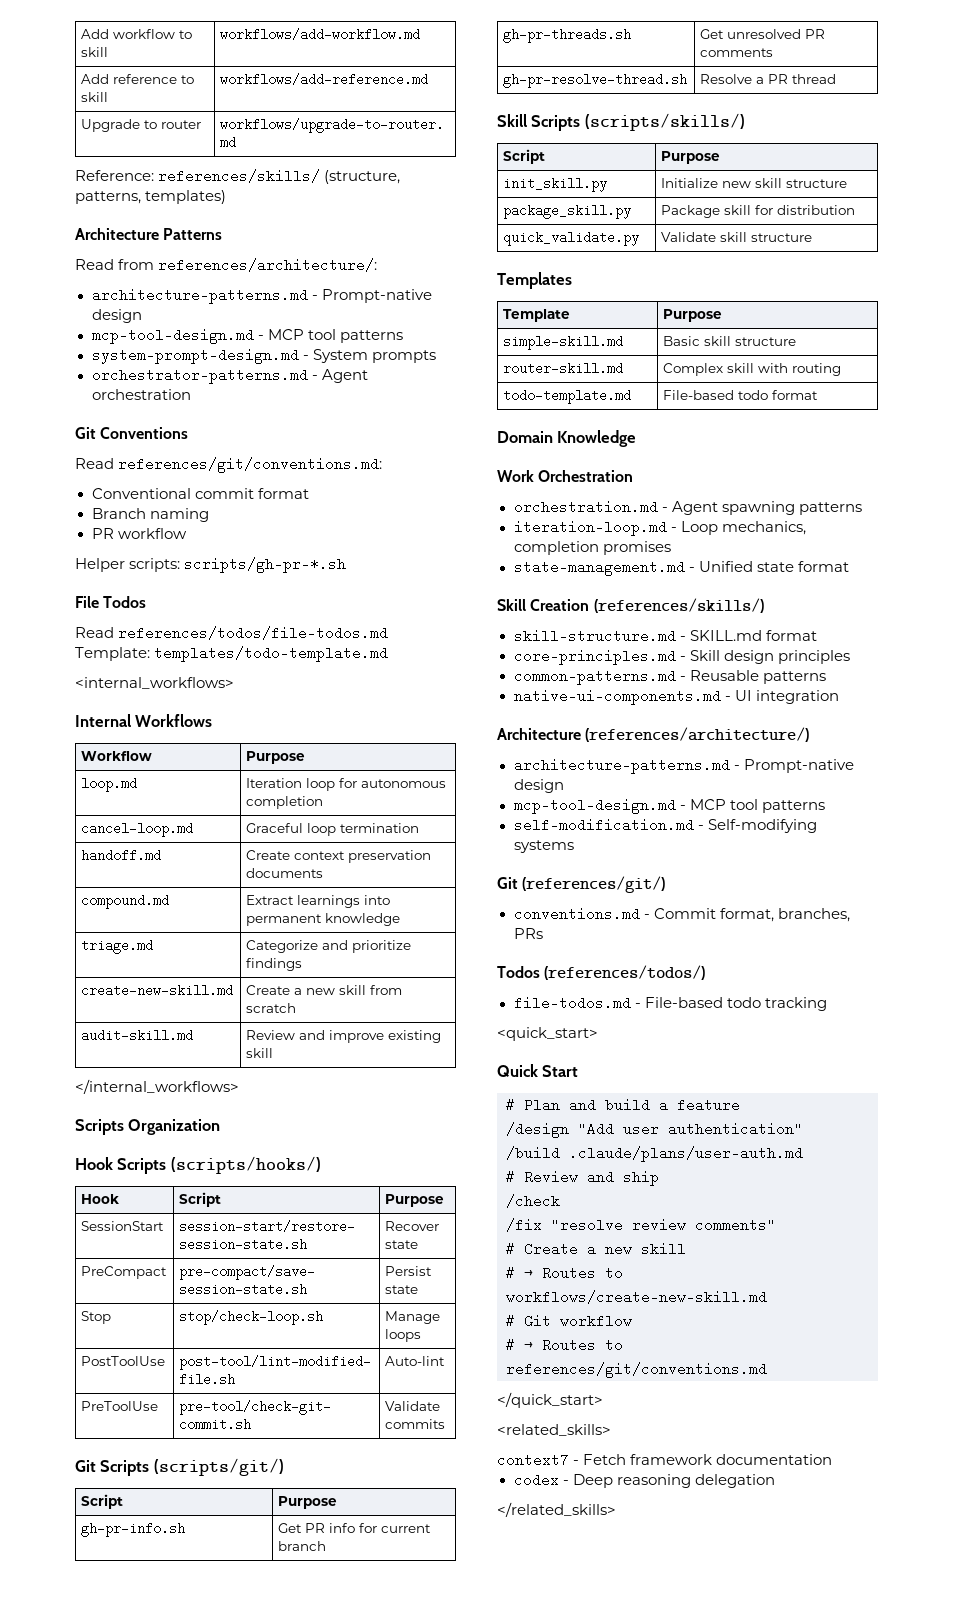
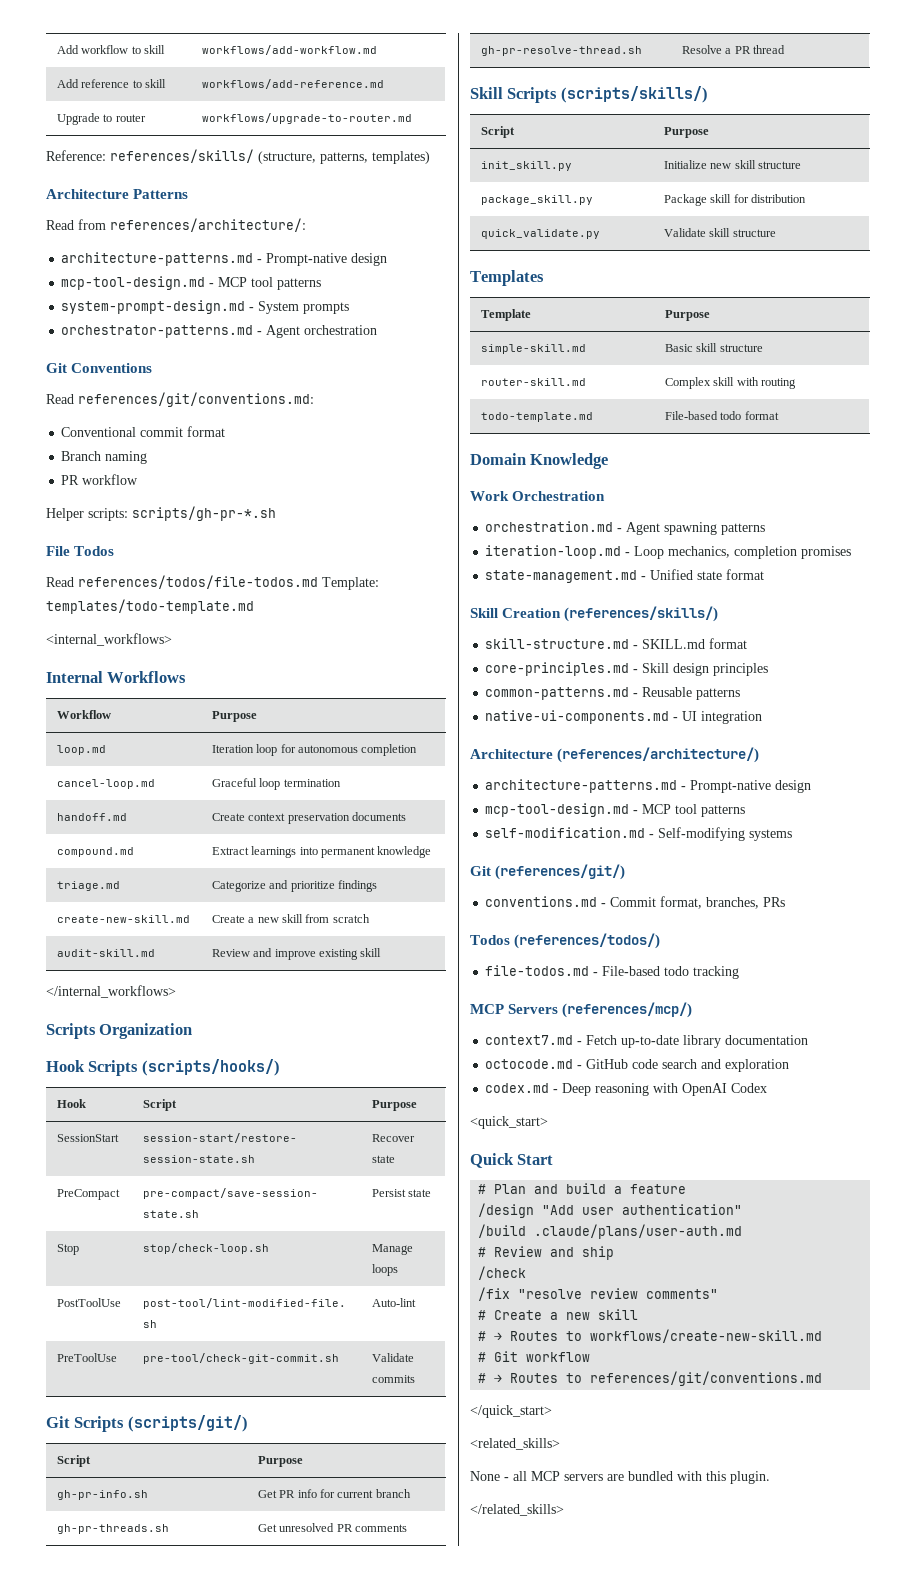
+ MCP Servers (references/mcp/)
+ context7.md - Fetch up-to-date library documentation
+ octocode.md - GitHub code search and exploration
+ codex.md - Deep reasoning with OpenAI Codex
- context7 - Fetch framework documentation
- codex - Deep reasoning delegation
+ None - all MCP servers are bundled with this plugin.

